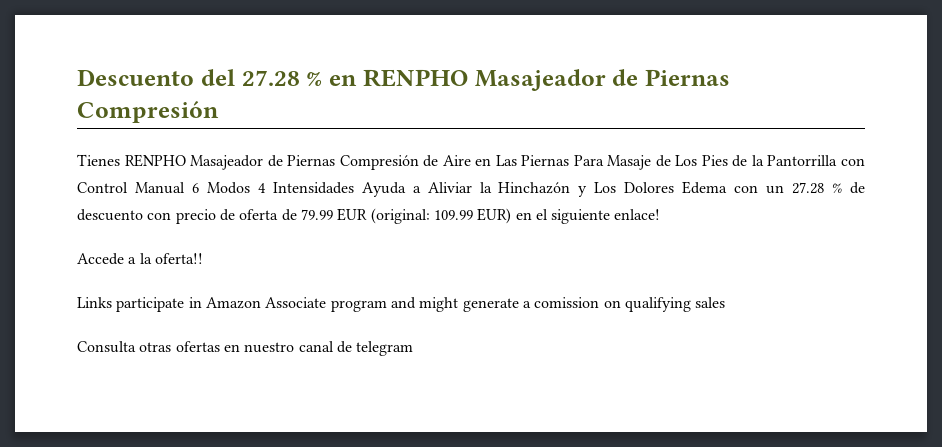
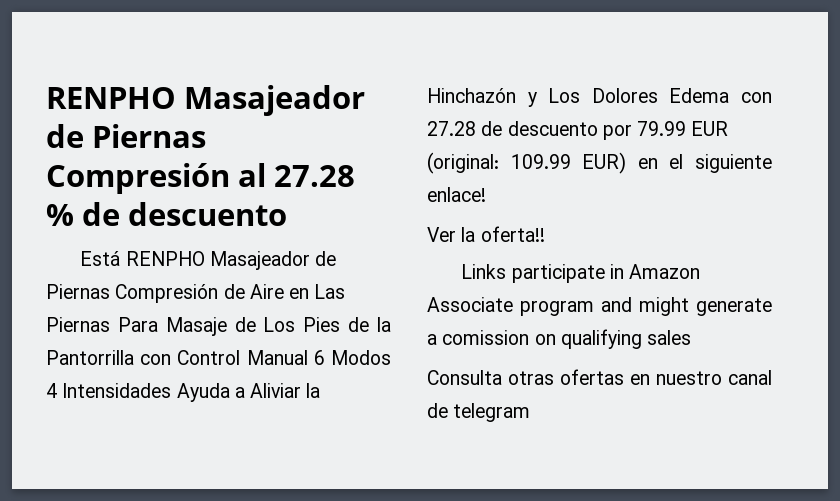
- Descuento del 27.28 % en RENPHO Masajeador de Piernas Compresión
- Tienes RENPHO Masajeador de Piernas Compresión de Aire en Las Piernas Para Masaje de Los Pies de la Pantorrilla con Control Manual 6 Modos 4 Intensidades Ayuda a Aliviar la Hinchazón y Los Dolores Edema con un 27.28 % de descuento con precio de oferta de 79.99 EUR (original: 109.99 EUR) en el siguiente enlace!
+ RENPHO Masajeador de Piernas Compresión al 27.28 % de descuento
+ Está RENPHO Masajeador de Piernas Compresión de Aire en Las Piernas Para Masaje de Los Pies de la Pantorrilla con Control Manual 6 Modos 4 Intensidades Ayuda a Aliviar la Hinchazón y Los Dolores Edema con 27.28 de descuento por 79.99 EUR (original: 109.99 EUR) en el siguiente enlace!
- Accede a la oferta!!
+ Ver la oferta!!

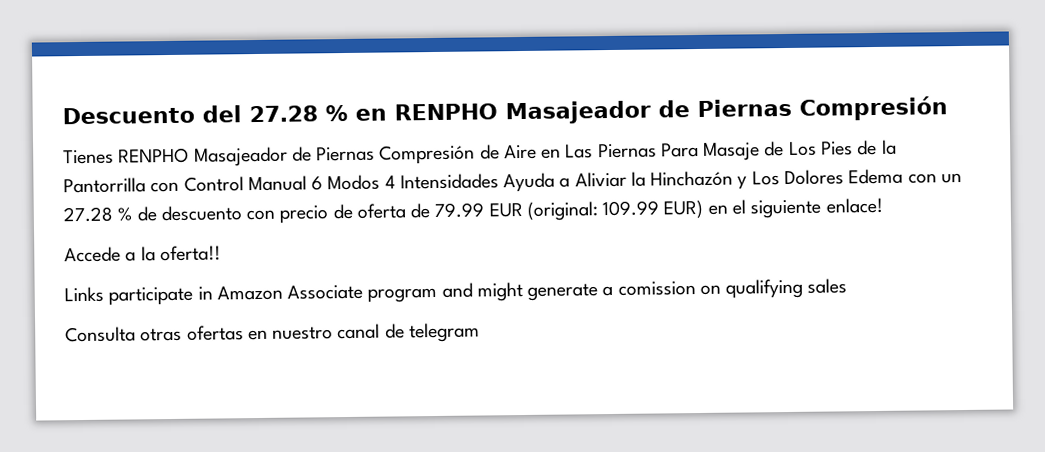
- RENPHO Masajeador de Piernas Compresión al 27.28 % de descuento
- Está RENPHO Masajeador de Piernas Compresión de Aire en Las Piernas Para Masaje de Los Pies de la Pantorrilla con Control Manual 6 Modos 4 Intensidades Ayuda a Aliviar la Hinchazón y Los Dolores Edema con 27.28 de descuento por 79.99 EUR (original: 109.99 EUR) en el siguiente enlace!
+ Descuento del 27.28 % en RENPHO Masajeador de Piernas Compresión
+ Tienes RENPHO Masajeador de Piernas Compresión de Aire en Las Piernas Para Masaje de Los Pies de la Pantorrilla con Control Manual 6 Modos 4 Intensidades Ayuda a Aliviar la Hinchazón y Los Dolores Edema con un 27.28 % de descuento con precio de oferta de 79.99 EUR (original: 109.99 EUR) en el siguiente enlace!
- Ver la oferta!!
+ Accede a la oferta!!

